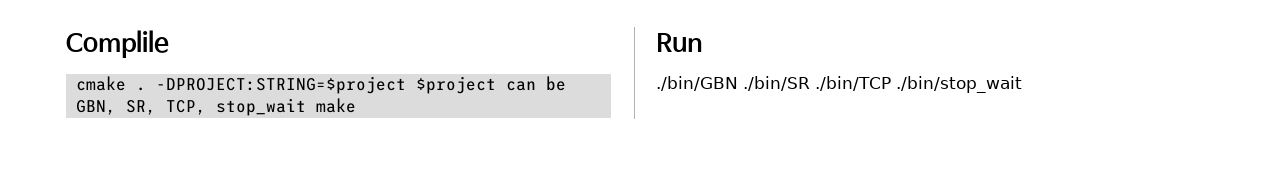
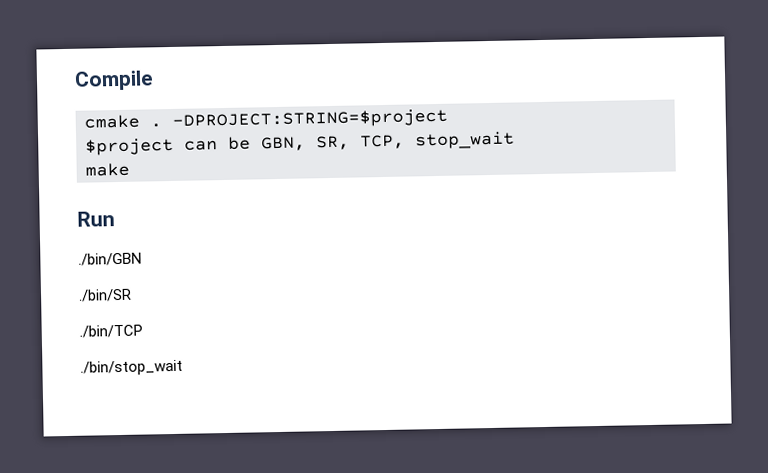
- Complile
+ Compile
- -DPROJECT:STRING=$project $project can be GBN, SR, TCP, stop_wait make
+ -DPROJECT:STRING=$project
+ $project can be GBN, SR, TCP, stop_wait
+ make
- ./bin/GBN ./bin/SR ./bin/TCP ./bin/stop_wait
+ ./bin/GBN
+ ./bin/SR
+ ./bin/TCP
+ ./bin/stop_wait

